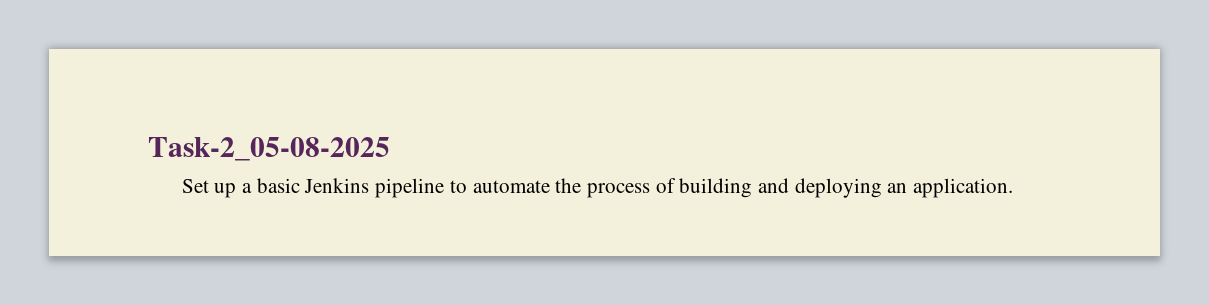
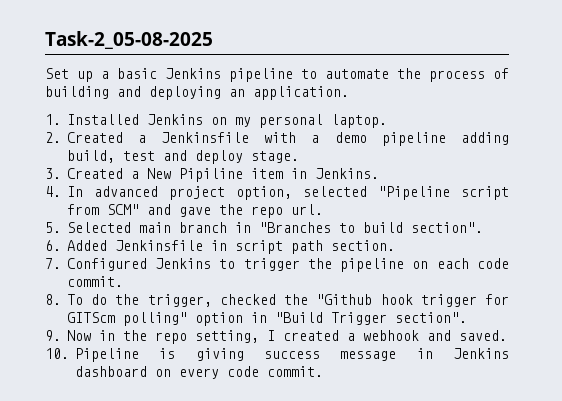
+ 1. Installed Jenkins on my personal laptop.
+ 2. Created a Jenkinsfile with a demo pipeline adding build, test and deploy stage.
+ 3. Created a New Pipiline item in Jenkins.
+ 4. In advanced project option, selected "Pipeline script from SCM" and gave the repo url.
+ 5. Selected main branch in "Branches to build section".
+ 6. Added Jenkinsfile in script path section.
+ 7. Configured Jenkins to trigger the pipeline on each code commit.
+ 8. To do the trigger, checked the "Github hook trigger for GITScm polling" option in "Build Trigger section".
+ 9. Now in the repo setting, I created a webhook and saved.
+ 10. Pipeline is giving success message in Jenkins dashboard on every code commit.

